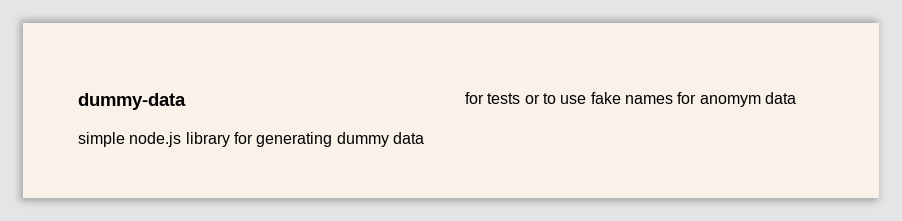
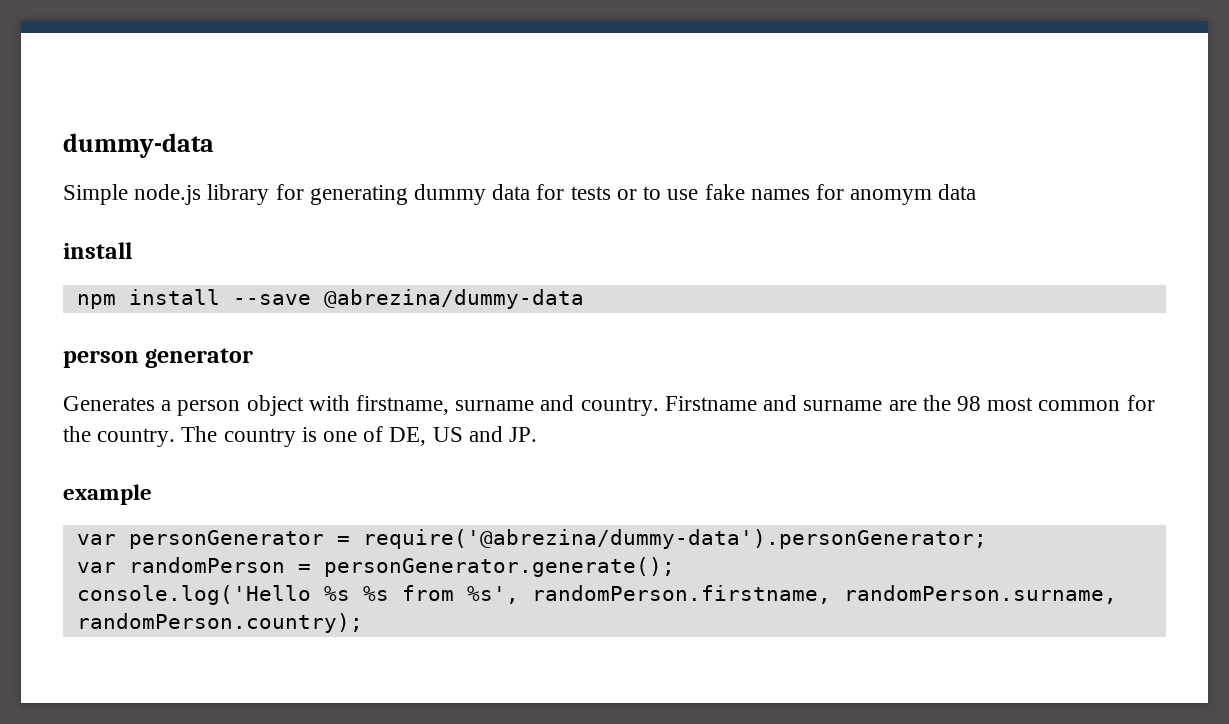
- simple node.js library for generating dummy data for tests or to use fake names for anomym data
+ Simple node.js library for generating dummy data for tests or to use fake names for anomym data
+ install
+ npm install --save @abrezina/dummy-data
+ person generator
+ Generates a person object with firstname, surname and country. Firstname and surname are the 98 most common for the country. The country is one of DE, US and JP.
+ example
+ var personGenerator = require('@abrezina/dummy-data').personGenerator;
+ var randomPerson = personGenerator.generate();
+ console.log('Hello %s %s from %s', randomPerson.firstname, randomPerson.surname, randomPerson.country);

